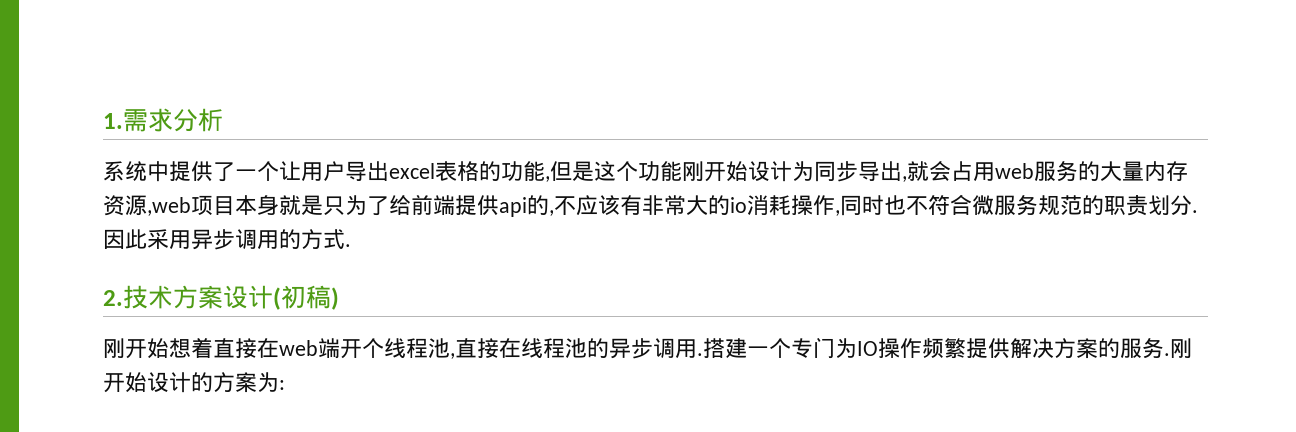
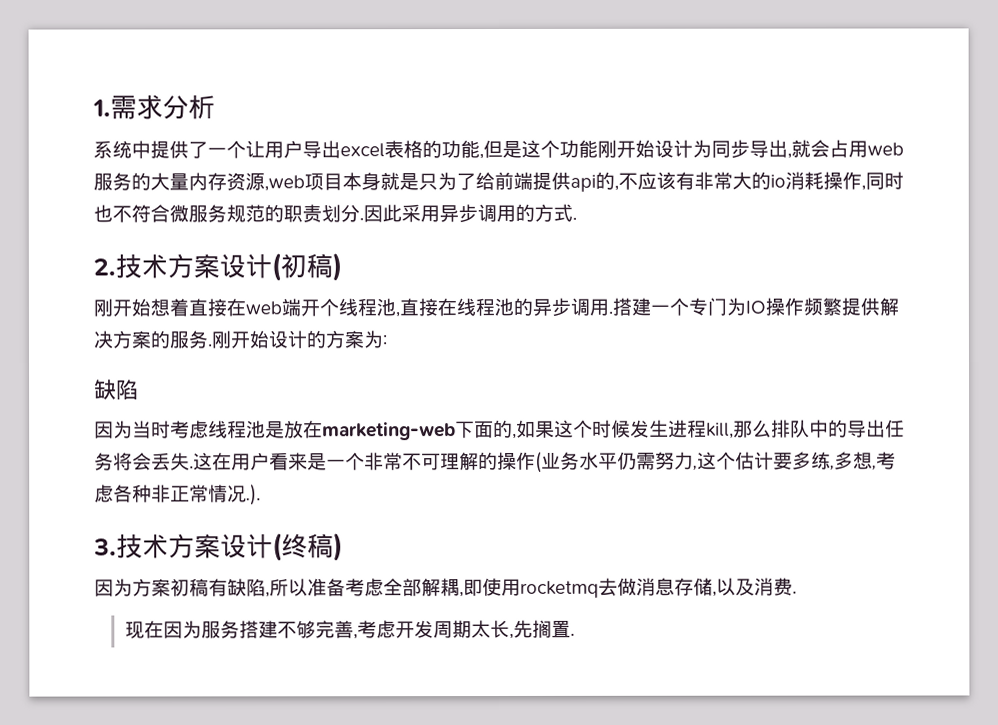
  刚开始设计的方案为:
+ 缺陷
+ 因为当时考虑线程池是放在marketing-web下面的,如果这个时候发生进程kill,那么排队中的导出任务将会丢失.这在用户看来是一个非常不可理解的操作(业务水平仍需努力,这个估计要多练,多想,考虑各种非正常情况.).
+ 3.技术方案设计(终稿)
+ 因为方案初稿有缺陷,所以准备考虑全部解耦,即使用rocketmq去做消息存储,以及消费.
+ 现在因为服务搭建不够完善,考虑开发周期太长,先搁置.

